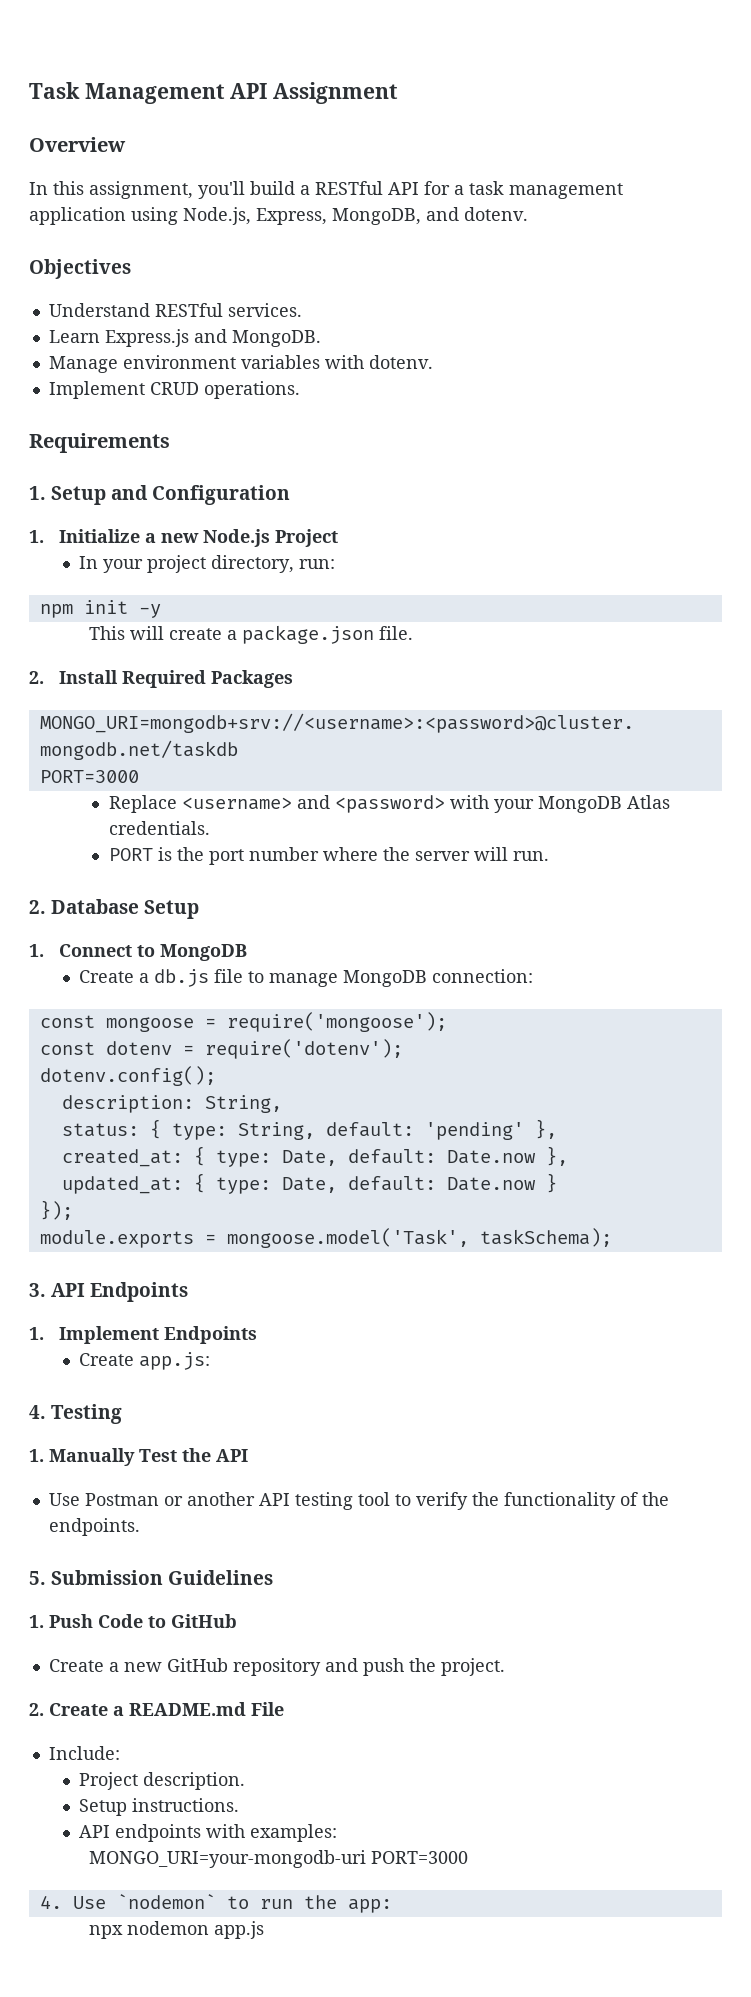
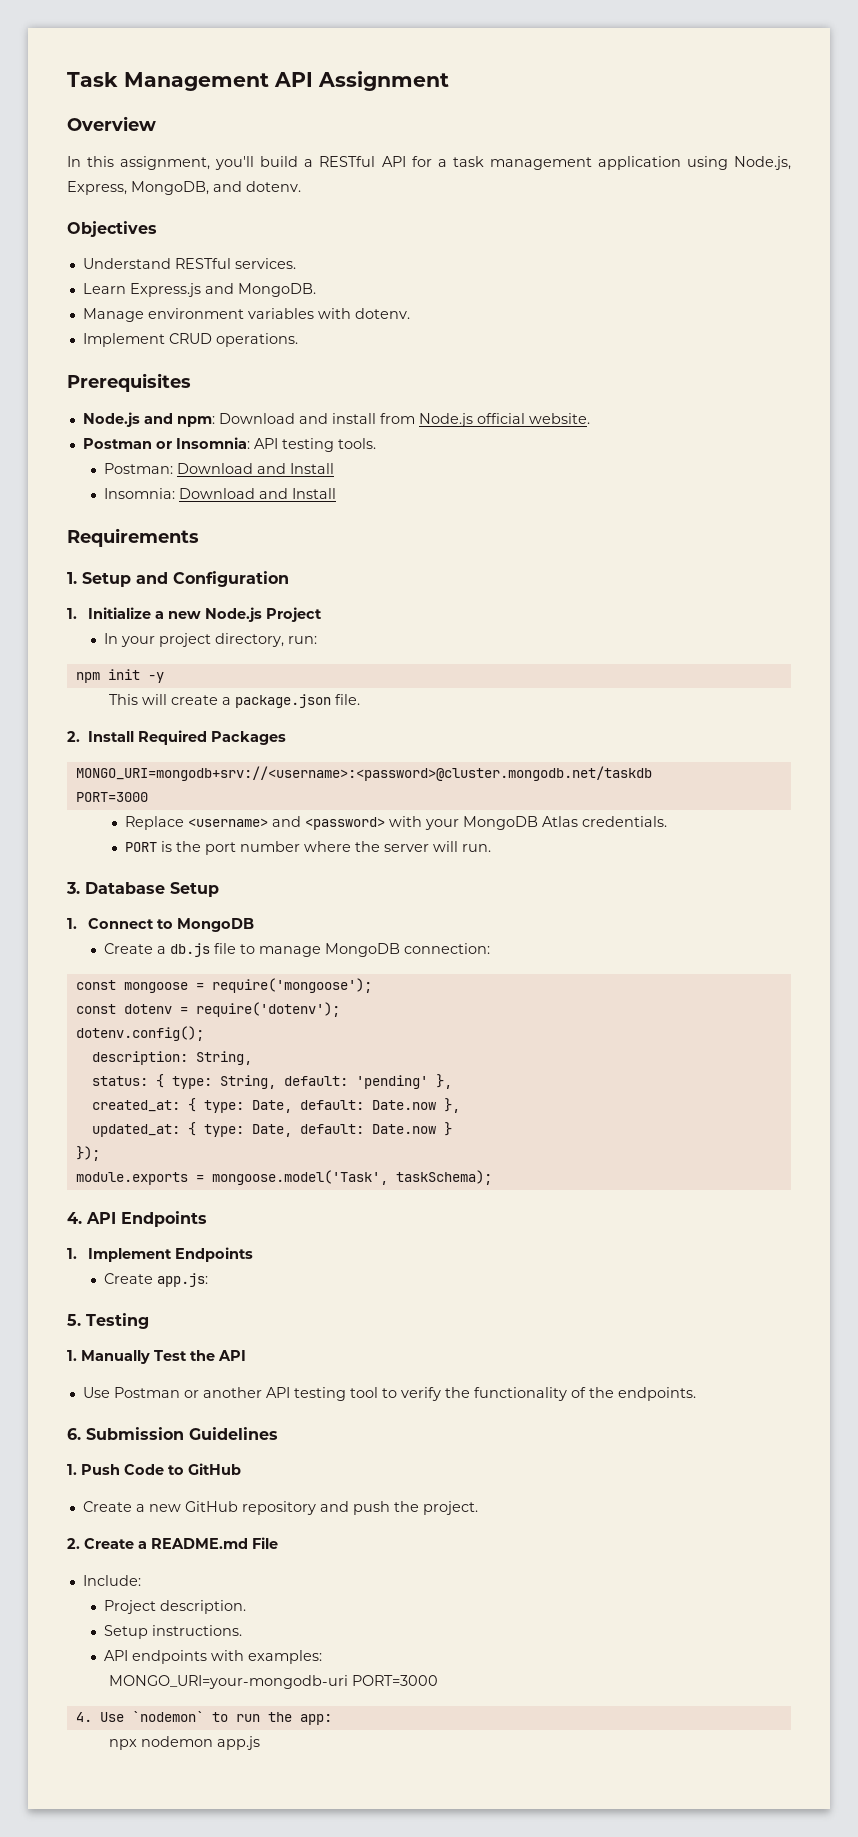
+ Prerequisites
+ Node.js and npm: Download and install from Node.js official website.
+ Postman or Insomnia: API testing tools.
+ Postman: Download and Install
+ Insomnia: Download and Install
- 2. Database Setup
+ 3. Database Setup
- 3. API Endpoints
+ 4. API Endpoints
- 4. Testing
+ 5. Testing
- 5. Submission Guidelines
+ 6. Submission Guidelines

